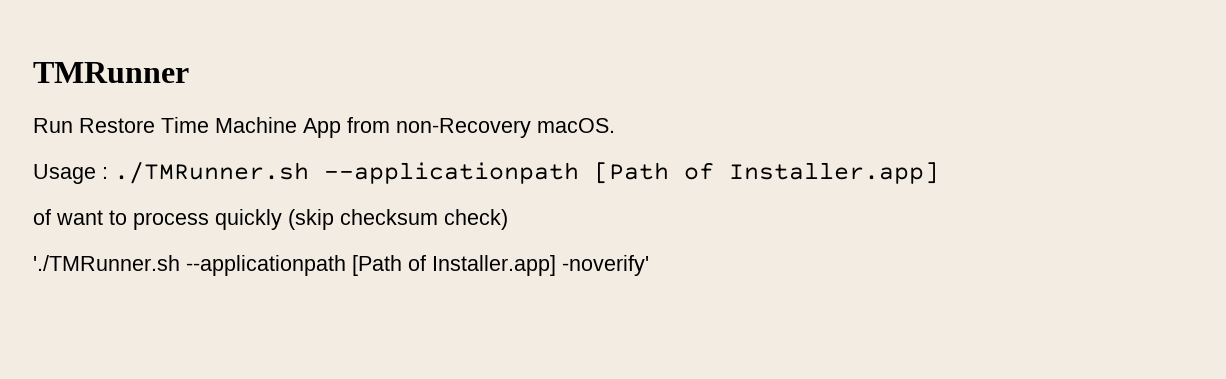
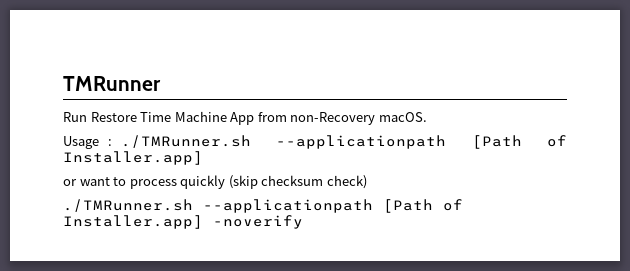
- of want to process quickly (skip checksum check)
+ or want to process quickly (skip checksum check)
- './TMRunner.sh --applicationpath [Path of Installer.app] -noverify'
+ ./TMRunner.sh --applicationpath [Path of Installer.app] -noverify

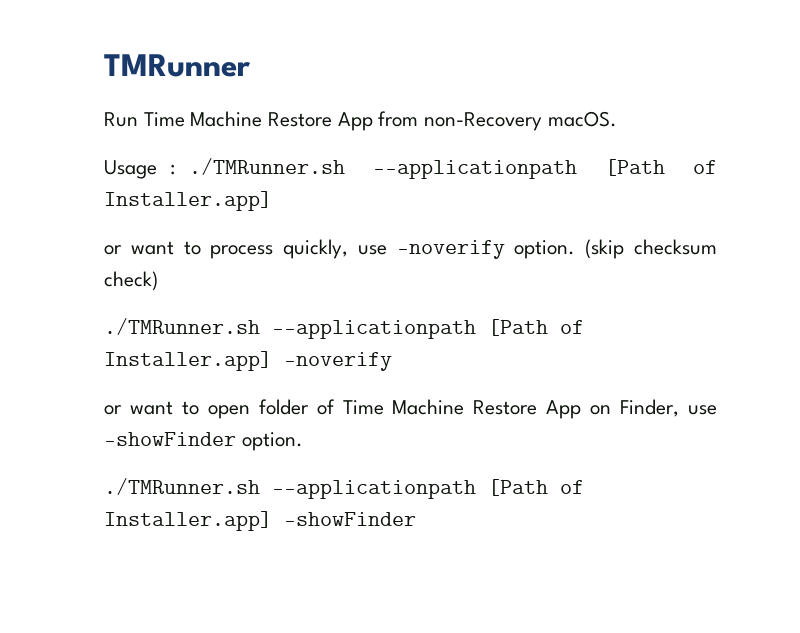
- Run Restore Time Machine App from non-Recovery macOS.
+ Run Time Machine Restore App from non-Recovery macOS.
- or want to process quickly (skip checksum check)
+ or want to process quickly, use -noverify option. (skip checksum check)
+ or want to open folder of Time Machine Restore App on Finder, use -showFinder option.
+ ./TMRunner.sh --applicationpath [Path of Installer.app] -showFinder

